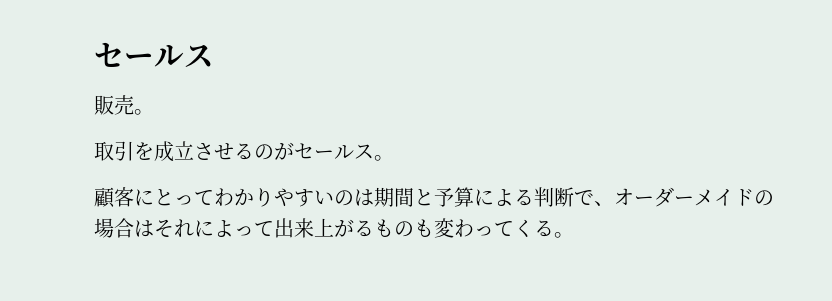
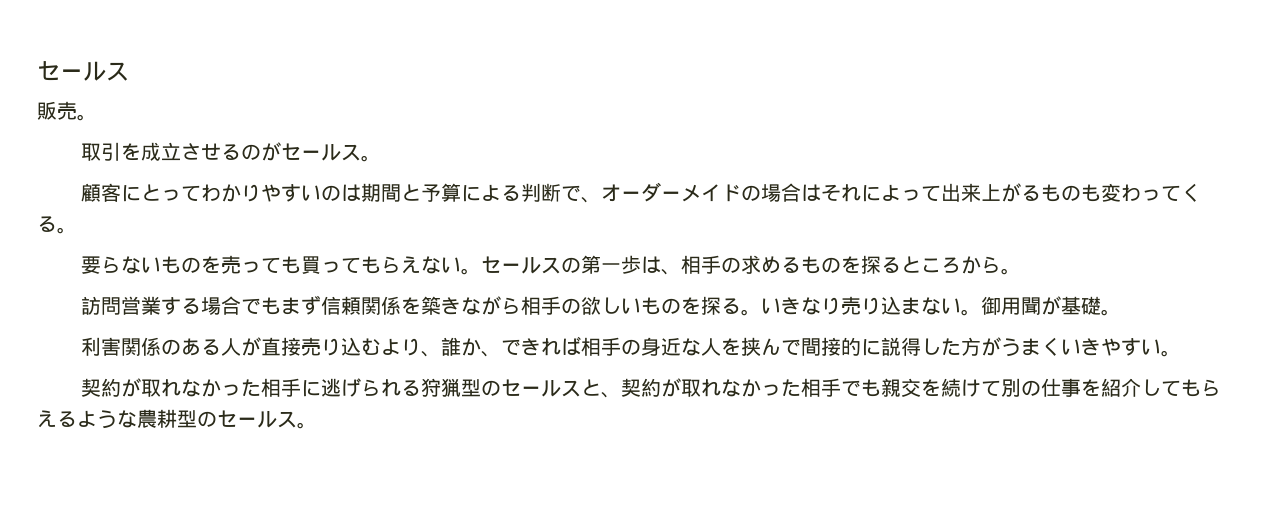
+ 要らないものを売っても買ってもらえない。セールスの第一歩は、相手の求めるものを探るところから。
+ 訪問営業する場合でもまず信頼関係を築きながら相手の欲しいものを探る。いきなり売り込まない。御用聞が基礎。
+ 利害関係のある人が直接売り込むより、誰か、できれば相手の身近な人を挟んで間接的に説得した方がうまくいきやすい。
+ 契約が取れなかった相手に逃げられる狩猟型のセールスと、契約が取れなかった相手でも親交を続けて別の仕事を紹介してもらえるような農耕型のセールス。

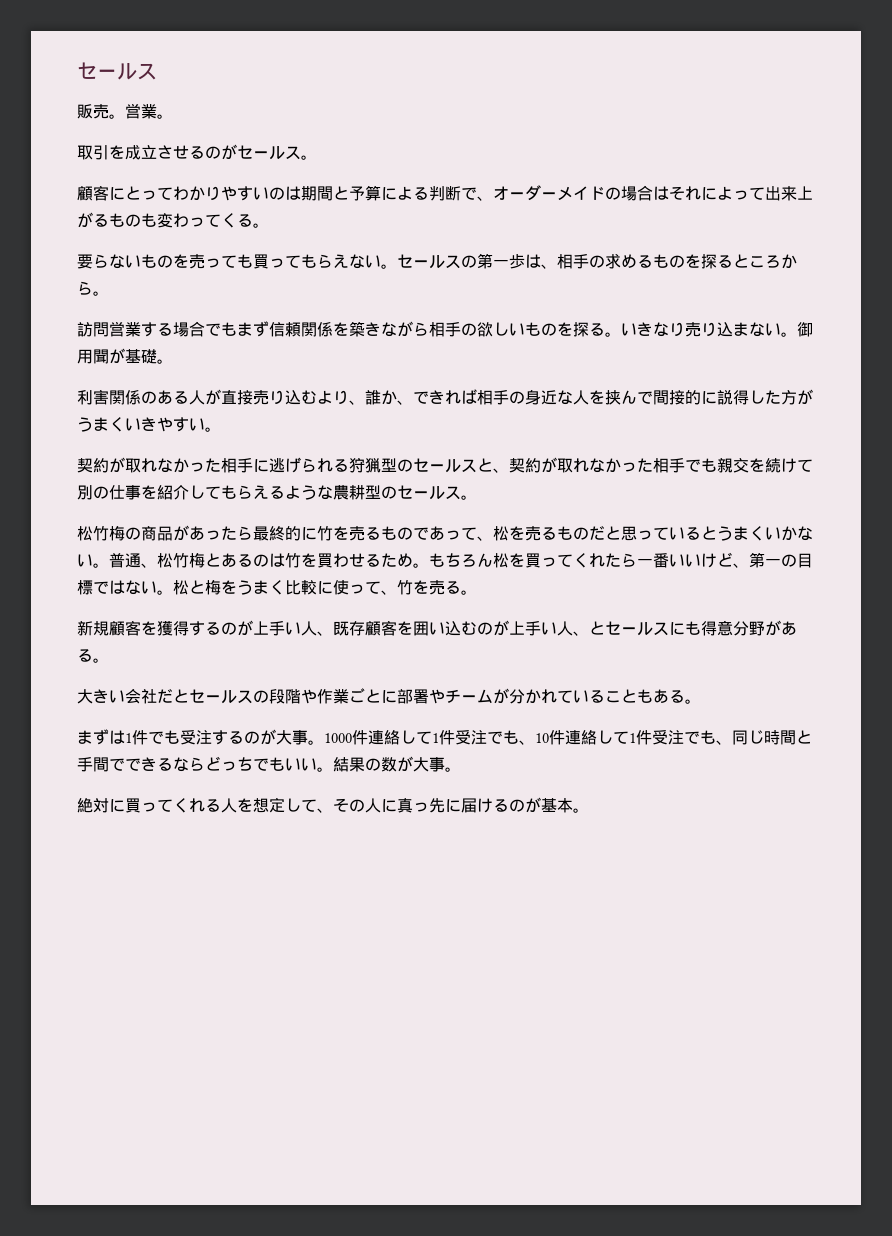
+ 営業。
+ 松竹梅の商品があったら最終的に竹を売るものであって、松を売るものだと思っているとうまくいかない。普通、松竹梅とあるのは竹を買わせるため。もちろん松を買ってくれたら一番いいけど、第一の目標ではない。松と梅をうまく比較に使って、竹を売る。
+ 新規顧客を獲得するのが上手い人、既存顧客を囲い込むのが上手い人、とセールスにも得意分野がある。
+ 大きい会社だとセールスの段階や作業ごとに部署やチームが分かれていることもある。
+ まずは1件でも受注するのが大事。1000件連絡して1件受注でも、10件連絡して1件受注でも、同じ時間と手間でできるならどっちでもいい。結果の数が大事。
+ 絶対に買ってくれる人を想定して、その人に真っ先に届けるのが基本。

